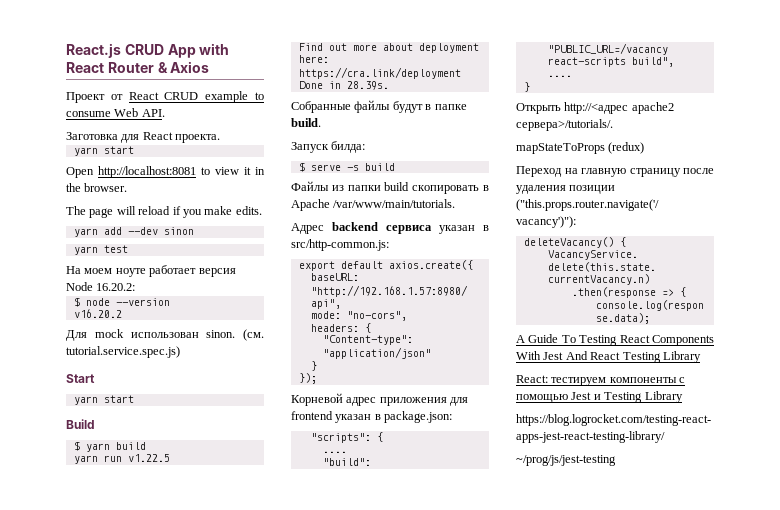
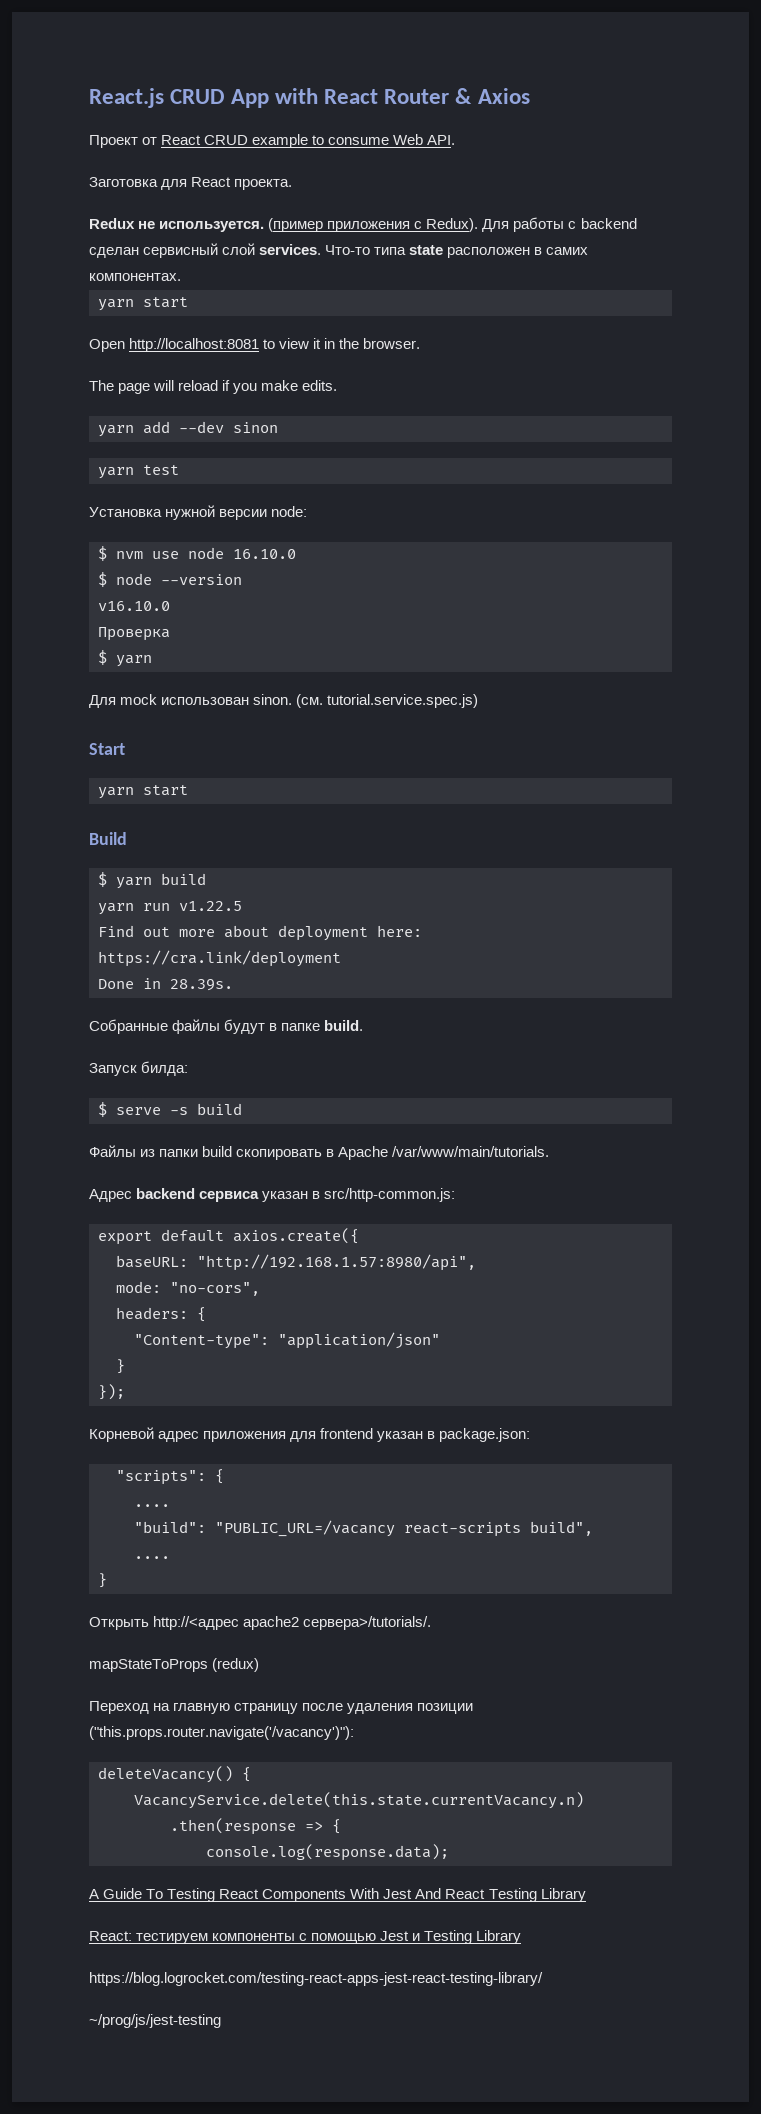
+ Redux не используется. (пример приложения с Redux). Для работы с backend сделан сервисный слой services. Что-то типа state расположен в самих компонентах.
- На моем ноуте работает версия Node 16.20.2:
+ Установка нужной версии node:
+ $ nvm use node 16.10.0
- v16.20.2
+ v16.10.0
+ Проверка
+ $ yarn

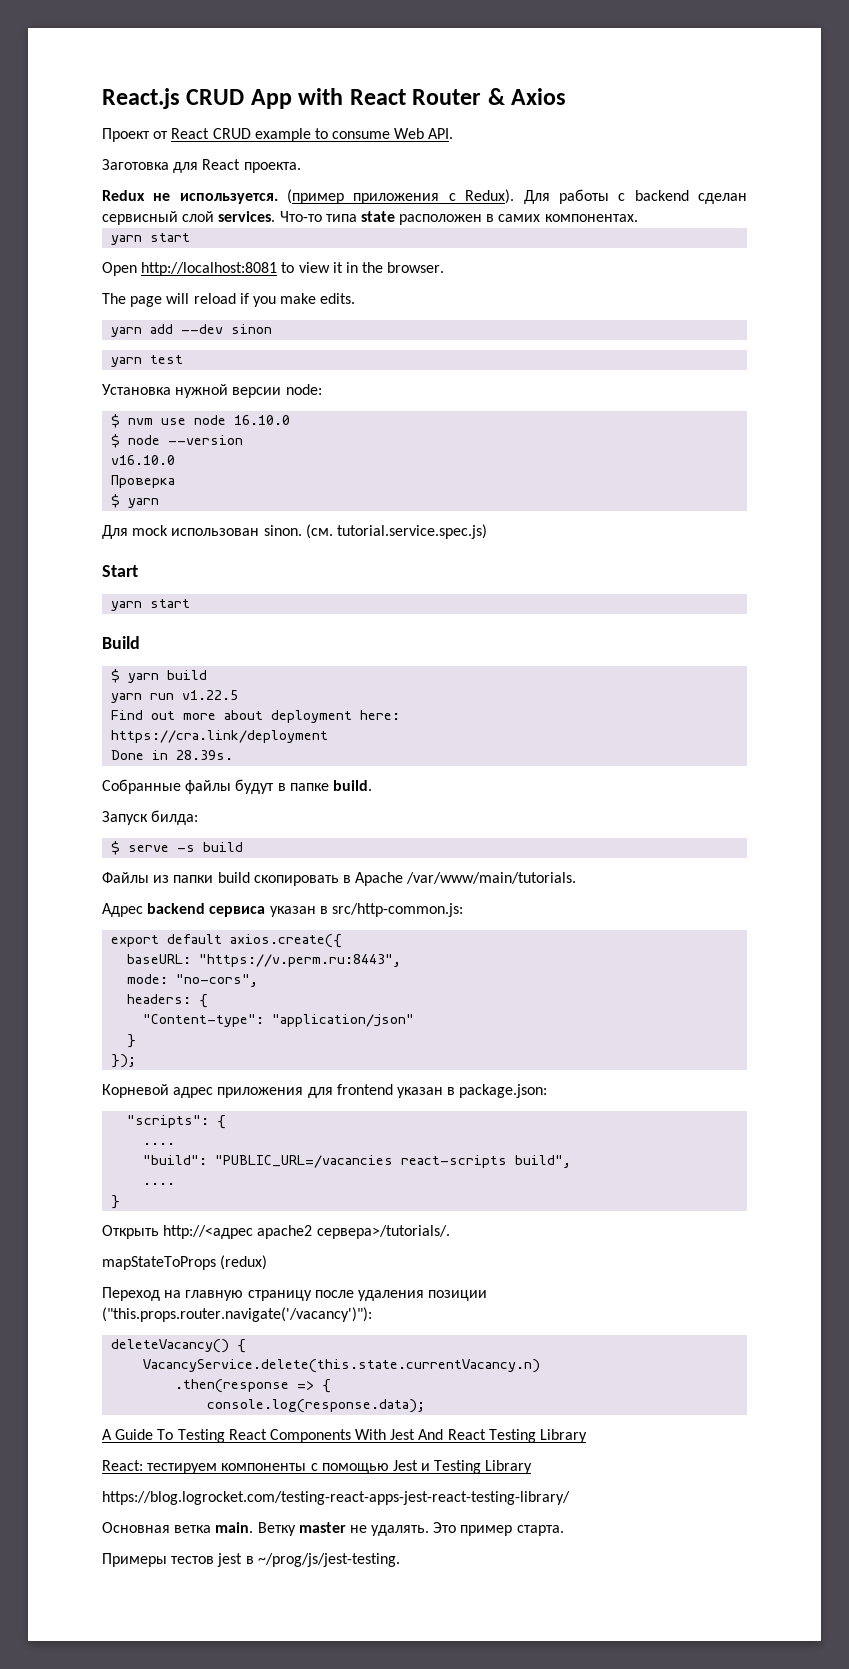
- baseURL: "http://192.168.1.57:8980/api",
+ baseURL: "https://v.perm.ru:8443",
- "build": "PUBLIC_URL=/vacancy react-scripts build",
+ "build": "PUBLIC_URL=/vacancies react-scripts build",
- ~/prog/js/jest-testing
+ Основная ветка main. Ветку master не удалять. Это пример старта.
+ Примеры тестов jest в ~/prog/js/jest-testing.

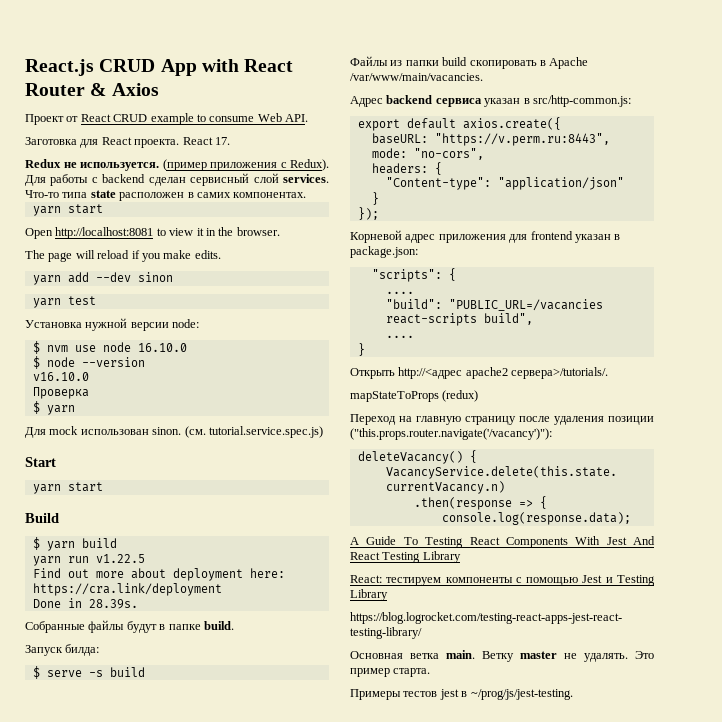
+ React 17.
- Файлы из папки build скопировать в Apache /var/www/main/tutorials.
+ Файлы из папки build скопировать в Apache /var/www/main/vacancies.

